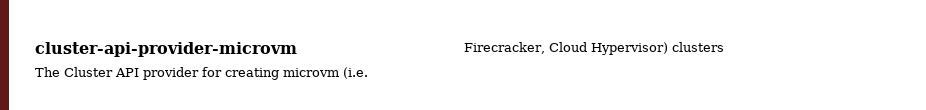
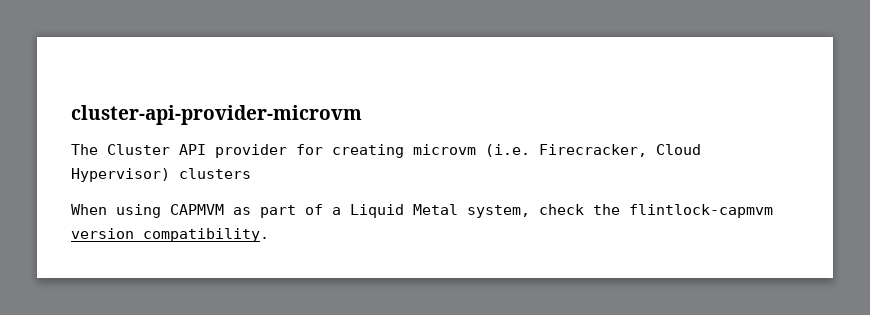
+ When using CAPMVM as part of a Liquid Metal system, check the flintlock-capmvm version compatibility.

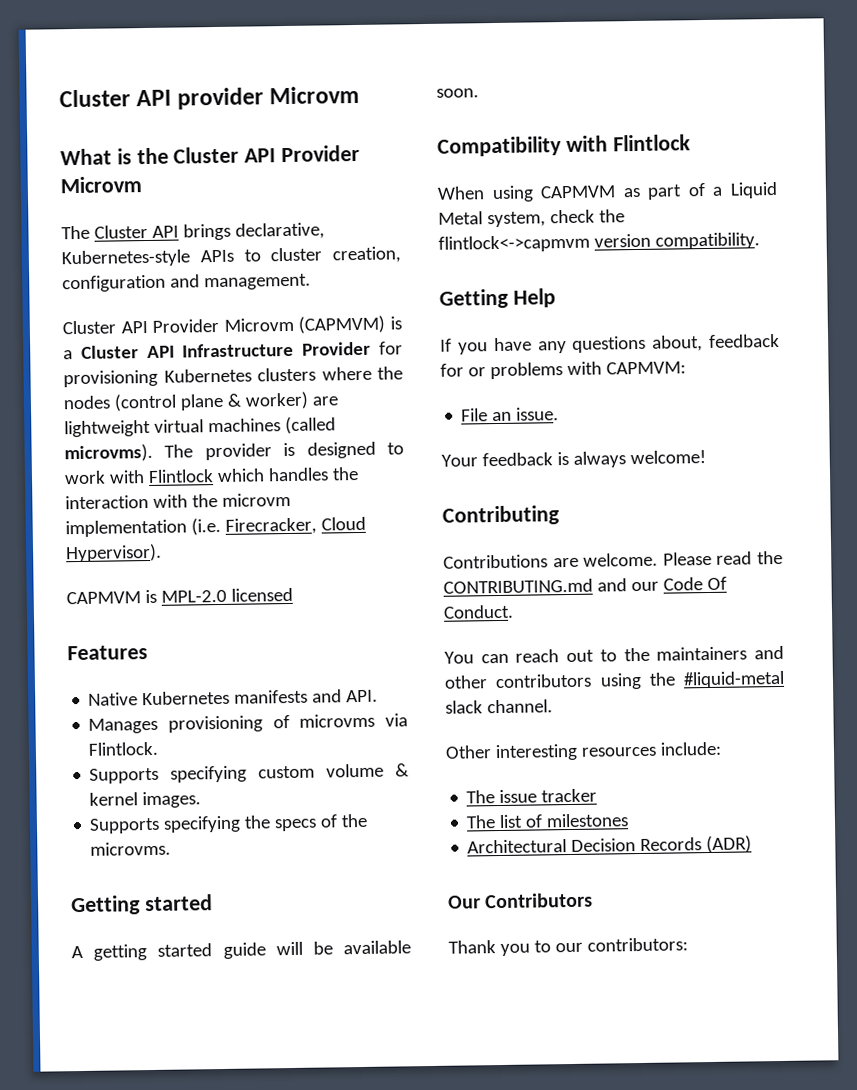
- cluster-api-provider-microvm
- The Cluster API provider for creating microvm (i.e. Firecracker, Cloud Hypervisor) clusters
+ Cluster API provider Microvm
+ What is the Cluster API Provider Microvm
+ The Cluster API brings declarative, Kubernetes-style APIs to cluster creation, configuration and management.
+ Cluster API Provider Microvm (CAPMVM) is a Cluster API Infrastructure Provider for provisioning Kubernetes clusters where the nodes (control plane & worker) are lightweight virtual machines (called microvms). The provider is designed to work with Flintlock which handles the interaction with the microvm implementation (i.e. Firecracker, Cloud Hypervisor).
+ CAPMVM is MPL-2.0 licensed
+ Features
+ Native Kubernetes manifests and API.
+ Manages provisioning of microvms via Flintlock.
+ Supports specifying custom volume & kernel images.
+ Supports specifying the specs of the microvms.
+ Getting started
+ A getting started guide will be available soon.
+ Compatibility with Flintlock
- When using CAPMVM as part of a Liquid Metal system, check the flintlock-capmvm version compatibility.
+ When using CAPMVM as part of a Liquid Metal system, check the flintlock<->capmvm version compatibility.
+ Getting Help
+ If you have any questions about, feedback for or problems with CAPMVM:
+ File an issue.
+ Your feedback is always welcome!
+ Contributing
+ Contributions are welcome. Please read the CONTRIBUTING.md and our Code Of Conduct.
+ You can reach out to the maintainers and other contributors using the #liquid-metal slack channel.
+ Other interesting resources include:
+ The issue tracker
+ The list of milestones
+ Architectural Decision Records (ADR)
+ Our Contributors
+ Thank you to our contributors:

